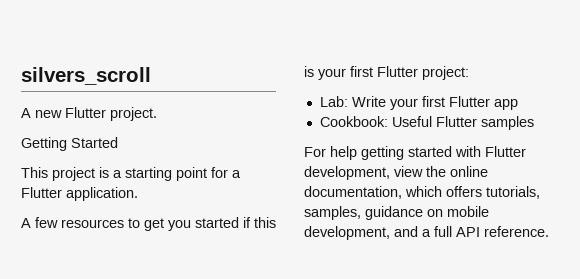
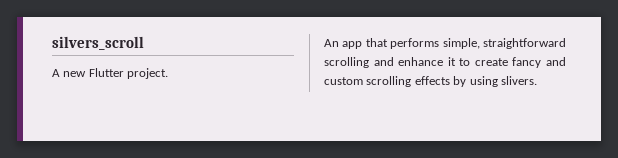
- Getting Started
- This project is a starting point for a Flutter application.
- A few resources to get you started if this is your first Flutter project:
- Lab: Write your first Flutter app
- Cookbook: Useful Flutter samples
- For help getting started with Flutter development, view the online documentation, which offers tutorials, samples, guidance on mobile development, and a full API reference.
+ An app that performs simple, straightforward scrolling and enhance it to create fancy and custom scrolling effects by using slivers.

